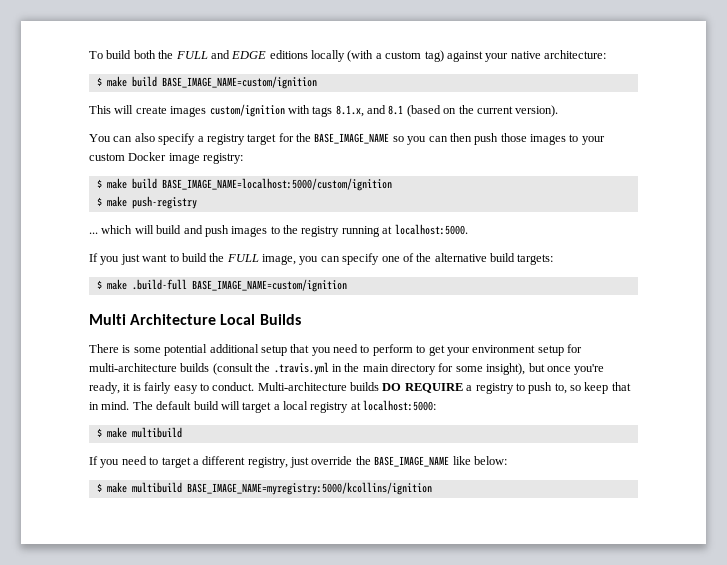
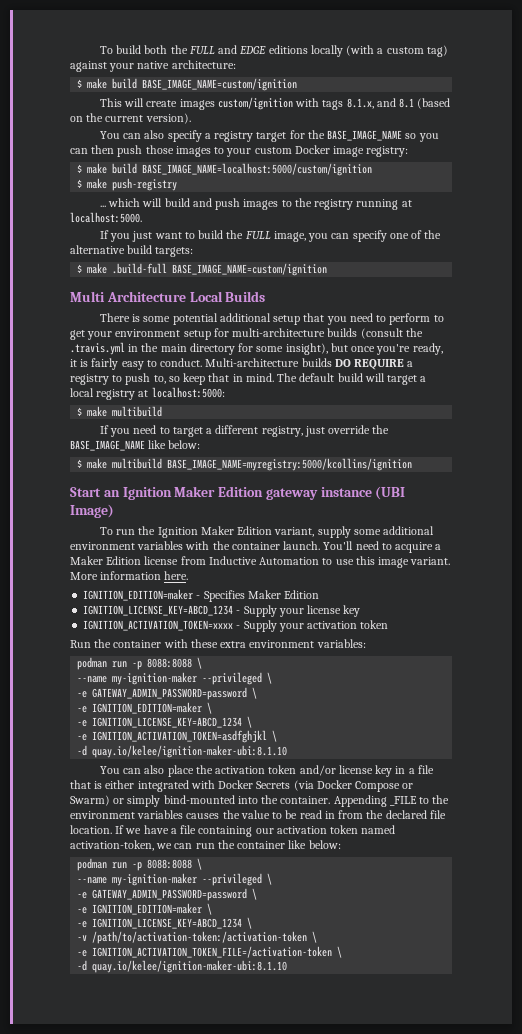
+ Start an Ignition Maker Edition gateway instance (UBI Image)
+ To run the Ignition Maker Edition variant, supply some additional environment variables with the container launch. You'll need to acquire a Maker Edition license from Inductive Automation to use this image variant. More information here.
+ IGNITION_EDITION=maker - Specifies Maker Edition
+ IGNITION_LICENSE_KEY=ABCD_1234 - Supply your license key
+ IGNITION_ACTIVATION_TOKEN=xxxx - Supply your activation token
+ Run the container with these extra environment variables:
+ podman run -p 8088:8088 \
+ --name my-ignition-maker --privileged \
+ -e GATEWAY_ADMIN_PASSWORD=password \
+ -e IGNITION_EDITION=maker \
+ -e IGNITION_LICENSE_KEY=ABCD_1234 \
+ -e IGNITION_ACTIVATION_TOKEN=asdfghjkl \
+ -d quay.io/kelee/ignition-maker-ubi:8.1.10
+ You can also place the activation token and/or license key in a file that is either integrated with Docker Secrets (via Docker Compose or Swarm) or simply bind-mounted into the container. Appending _FILE to the environment variables causes the value to be read in from the declared file location. If we have a file containing our activation token named activation-token, we can run the container like below:
+ podman run -p 8088:8088 \
+ --name my-ignition-maker --privileged \
+ -e GATEWAY_ADMIN_PASSWORD=password \
+ -e IGNITION_EDITION=maker \
+ -e IGNITION_LICENSE_KEY=ABCD_1234 \
+ -v /path/to/activation-token:/activation-token \
+ -e IGNITION_ACTIVATION_TOKEN_FILE=/activation-token \
+ -d quay.io/kelee/ignition-maker-ubi:8.1.10

